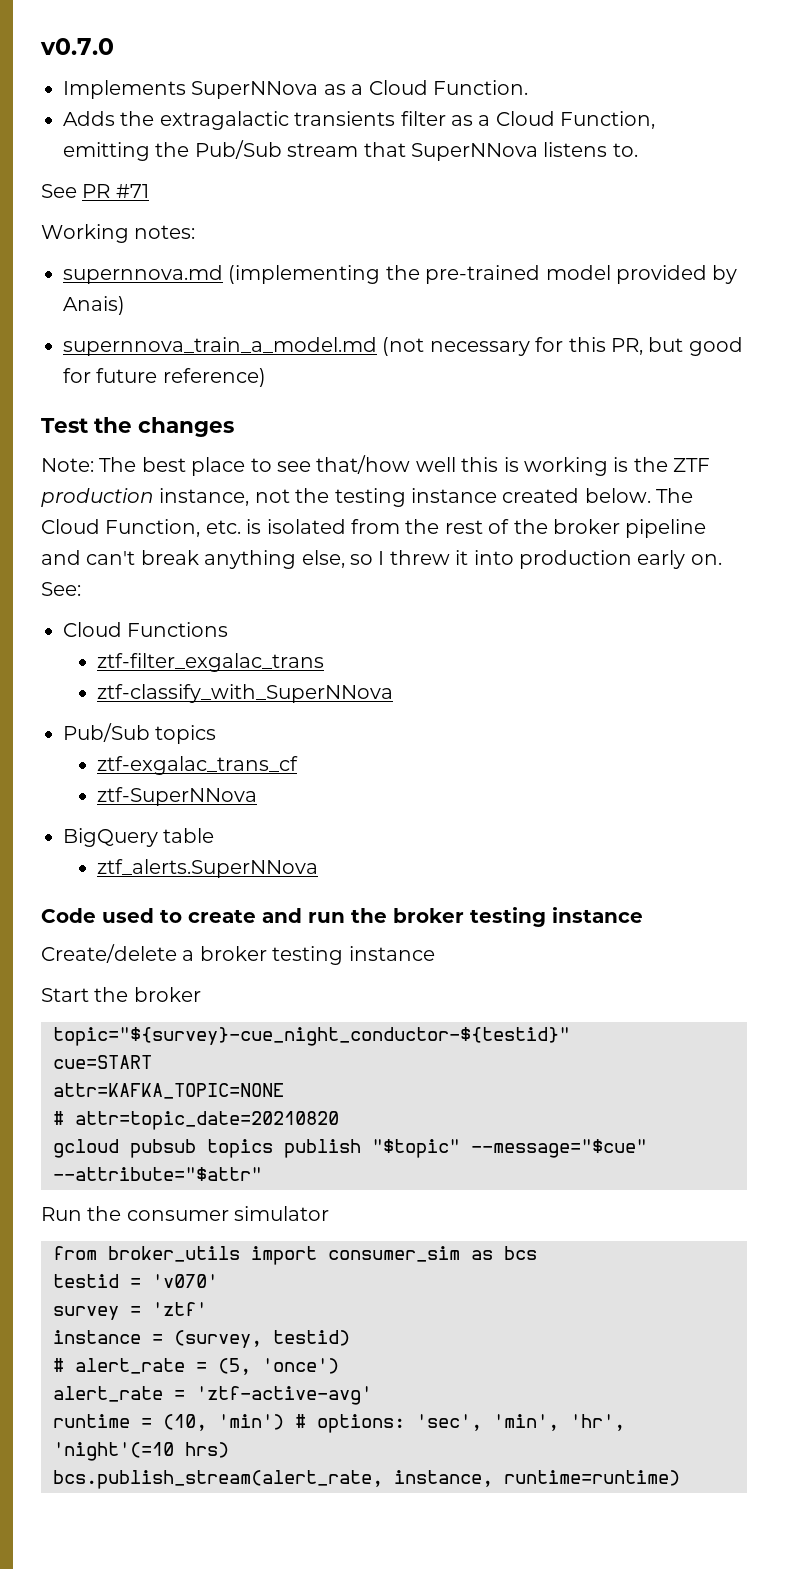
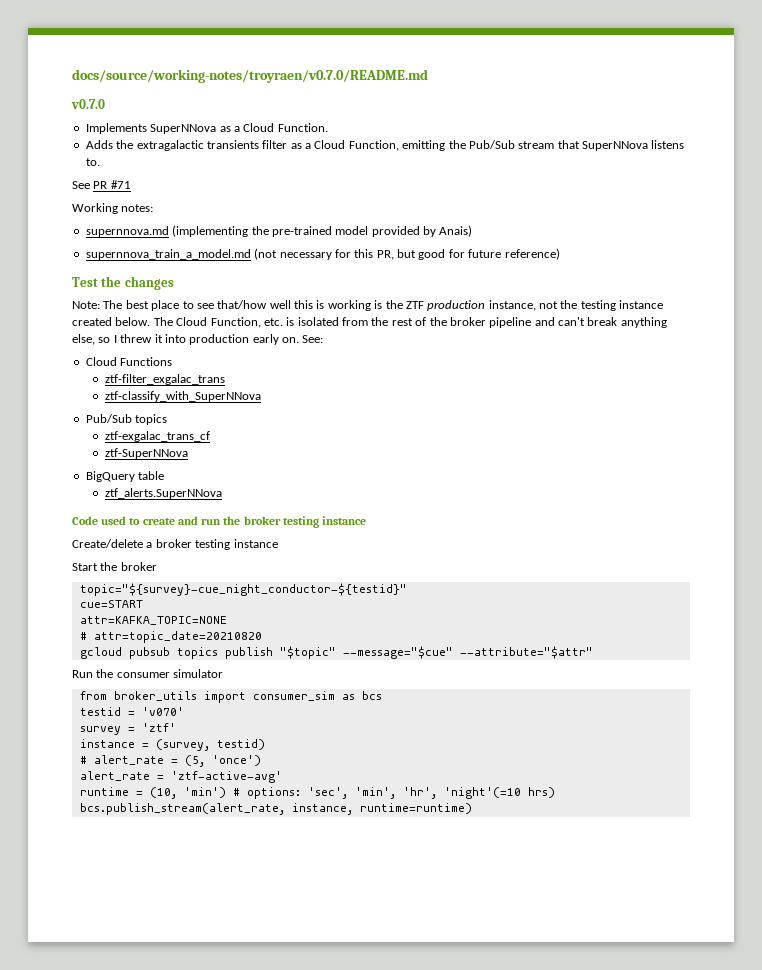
+ docs/source/working-notes/troyraen/v0.7.0/README.md

